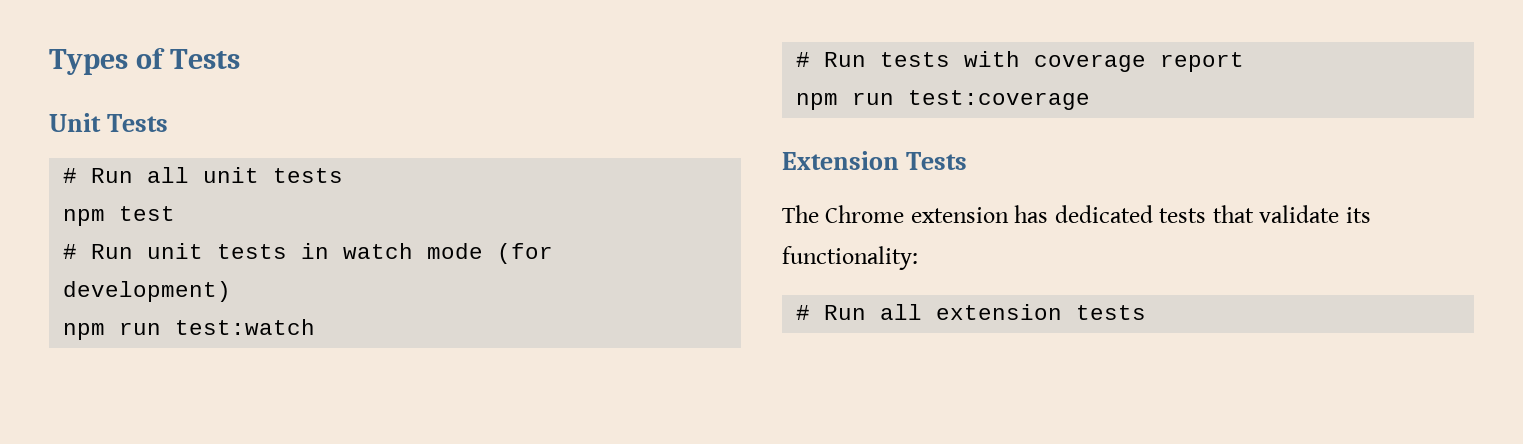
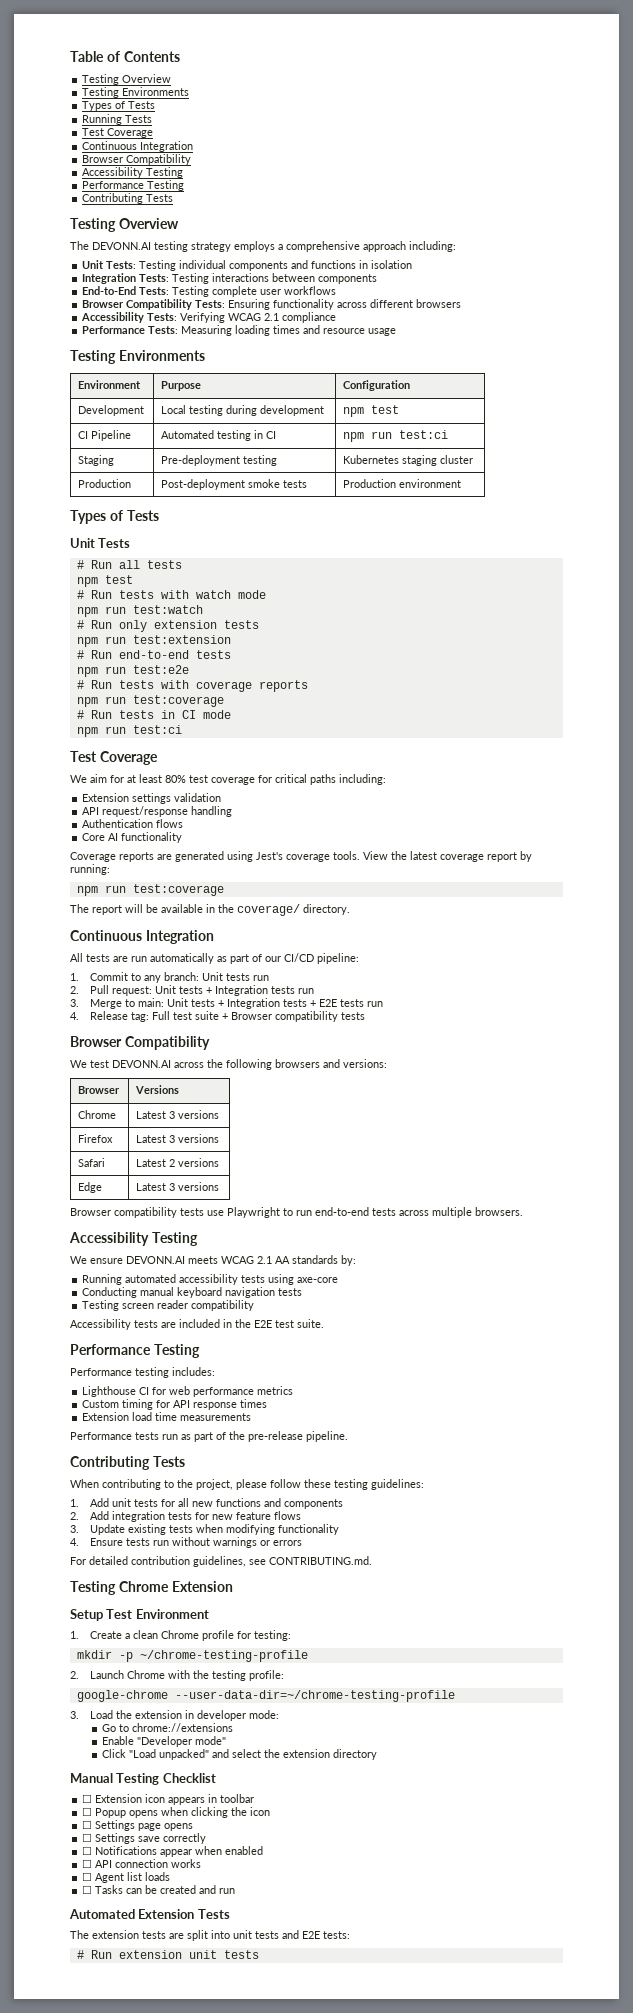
+ Table of Contents
+ Testing Overview
+ Testing Environments
+ Types of Tests
+ Running Tests
+ Test Coverage
+ Continuous Integration
+ Browser Compatibility
+ Accessibility Testing
+ Performance Testing
+ Contributing Tests
+ Testing Overview
+ The DEVONN.AI testing strategy employs a comprehensive approach including:
+ Unit Tests: Testing individual components and functions in isolation
+ Integration Tests: Testing interactions between components
+ End-to-End Tests: Testing complete user workflows
+ Browser Compatibility Tests: Ensuring functionality across different browsers
+ Accessibility Tests: Verifying WCAG 2.1 compliance
+ Performance Tests: Measuring loading times and resource usage
+ Testing Environments
+ Environment | Purpose | Configuration
+ Development | Local testing during development | npm test
+ CI Pipeline | Automated testing in CI | npm run test:ci
+ Staging | Pre-deployment testing | Kubernetes staging cluster
+ Production | Post-deployment smoke tests | Production environment
- # Run all unit tests
+ # Run all tests
- # Run unit tests in watch mode (for development)
+ # Run tests with watch mode
+ # Run only extension tests
+ npm run test:extension
+ # Run end-to-end tests
+ npm run test:e2e
- # Run tests with coverage report
+ # Run tests with coverage reports
  npm run test:coverage
- Extension Tests
- The Chrome extension has dedicated tests that validate its functionality:
- # Run all extension tests
+ # Run tests in CI mode
+ npm run test:ci
+ Test Coverage
+ We aim for at least 80% test coverage for critical paths including:
+ Extension settings validation
+ API request/response handling
+ Authentication flows
+ Core AI functionality
+ Coverage reports are generated using Jest's coverage tools. View the latest coverage report by running:
+ npm run test:coverage
+ The report will be available in the coverage/ directory.
+ Continuous Integration
+ All tests are run automatically as part of our CI/CD pipeline:
+ 1. Commit to any branch: Unit tests run
+ 2. Pull request: Unit tests + Integration tests run
+ 3. Merge to main: Unit tests + Integration tests + E2E tests run
+ 4. Release tag: Full test suite + Browser compatibility tests
+ Browser Compatibility
+ We test DEVONN.AI across the following browsers and versions:
+ Browser | Versions
+ Chrome | Latest 3 versions
+ Firefox | Latest 3 versions
+ Safari | Latest 2 versions
+ Edge | Latest 3 versions
+ Browser compatibility tests use Playwright to run end-to-end tests across multiple browsers.
+ Accessibility Testing
+ We ensure DEVONN.AI meets WCAG 2.1 AA standards by:
+ Running automated accessibility tests using axe-core
+ Conducting manual keyboard navigation tests
+ Testing screen reader compatibility
+ Accessibility tests are included in the E2E test suite.
+ Performance Testing
+ Performance testing includes:
+ Lighthouse CI for web performance metrics
+ Custom timing for API response times
+ Extension load time measurements
+ Performance tests run as part of the pre-release pipeline.
+ Contributing Tests
+ When contributing to the project, please follow these testing guidelines:
+ 1. Add unit tests for all new functions and components
+ 2. Add integration tests for new feature flows
+ 3. Update existing tests when modifying functionality
+ 4. Ensure tests run without warnings or errors
+ For detailed contribution guidelines, see CONTRIBUTING.md.
+ Testing Chrome Extension
+ Setup Test Environment
+ 1. Create a clean Chrome profile for testing:
+ mkdir -p ~/chrome-testing-profile
+ 2. Launch Chrome with the testing profile:
+ google-chrome --user-data-dir=~/chrome-testing-profile
+ 3. Load the extension in developer mode:
+ Go to chrome://extensions
+ Enable "Developer mode"
+ Click "Load unpacked" and select the extension directory
+ Manual Testing Checklist
+ ☐ Extension icon appears in toolbar
+ ☐ Popup opens when clicking the icon
+ ☐ Settings page opens
+ ☐ Settings save correctly
+ ☐ Notifications appear when enabled
+ ☐ API connection works
+ ☐ Agent list loads
+ ☐ Tasks can be created and run
+ Automated Extension Tests
+ The extension tests are split into unit tests and E2E tests:
+ # Run extension unit tests

